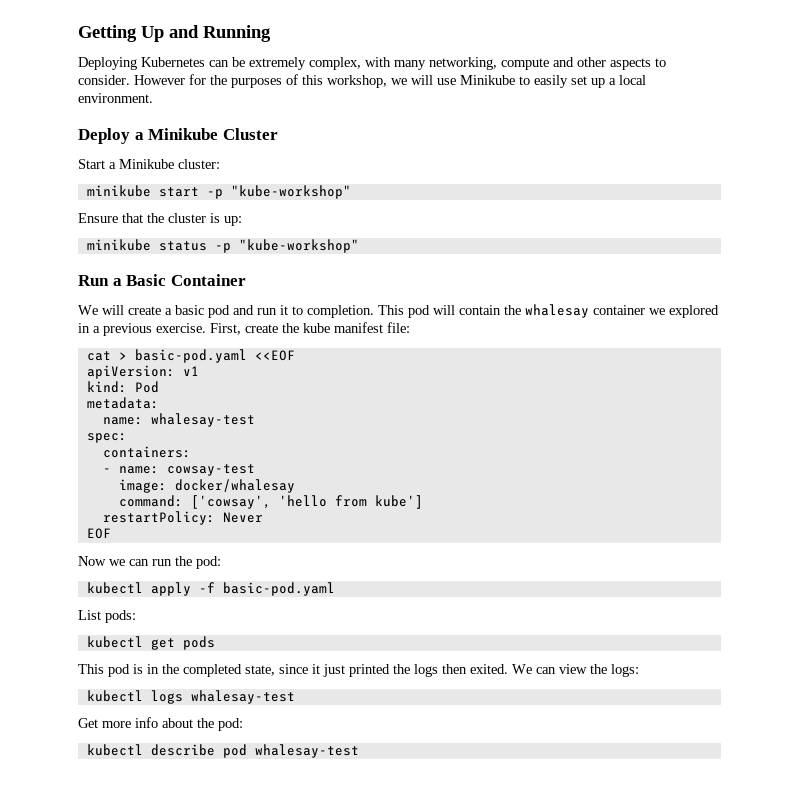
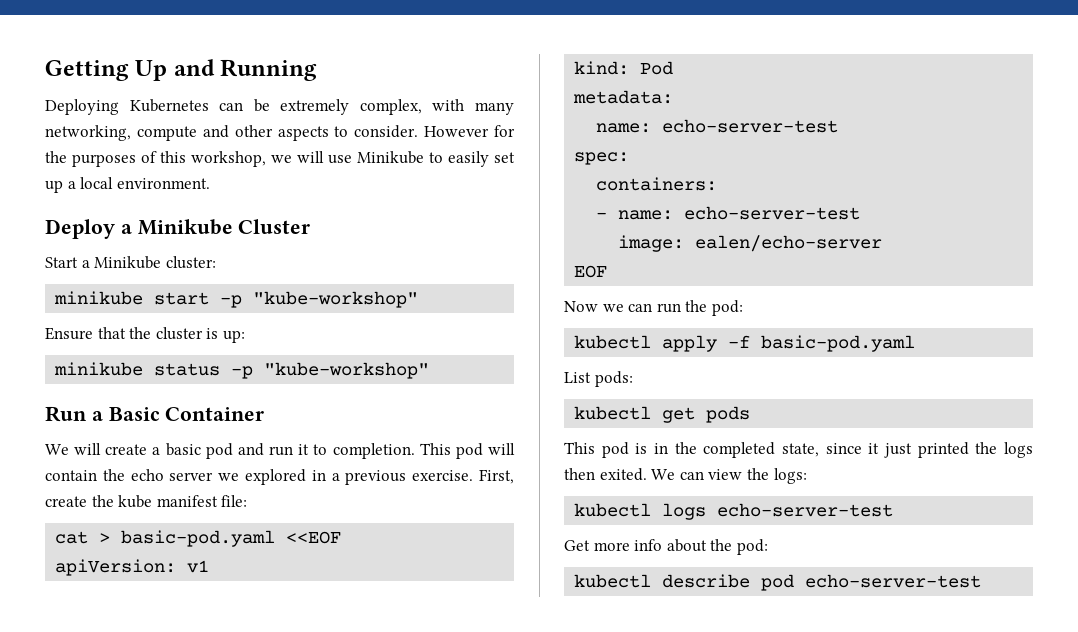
- This pod will contain the whalesay container we explored in a previous exercise.
+ This pod will contain the echo server we explored in a previous exercise.
  metadata:
- name: whalesay-test
+ name: echo-server-test
- - name: cowsay-test
+ - name: echo-server-test
- image: docker/whalesay
- command: ['cowsay', 'hello from kube']
- restartPolicy: Never
+ image: ealen/echo-server
- kubectl logs whalesay-test
+ kubectl logs echo-server-test
- kubectl describe pod whalesay-test
+ kubectl describe pod echo-server-test

